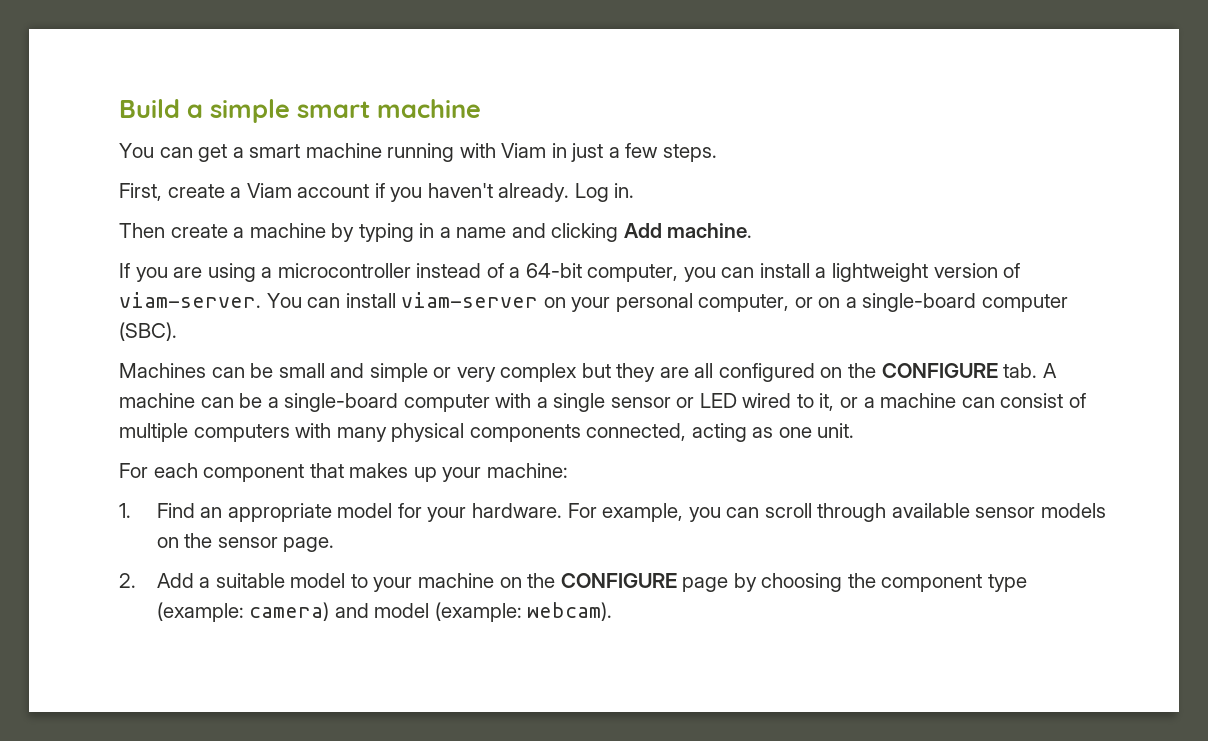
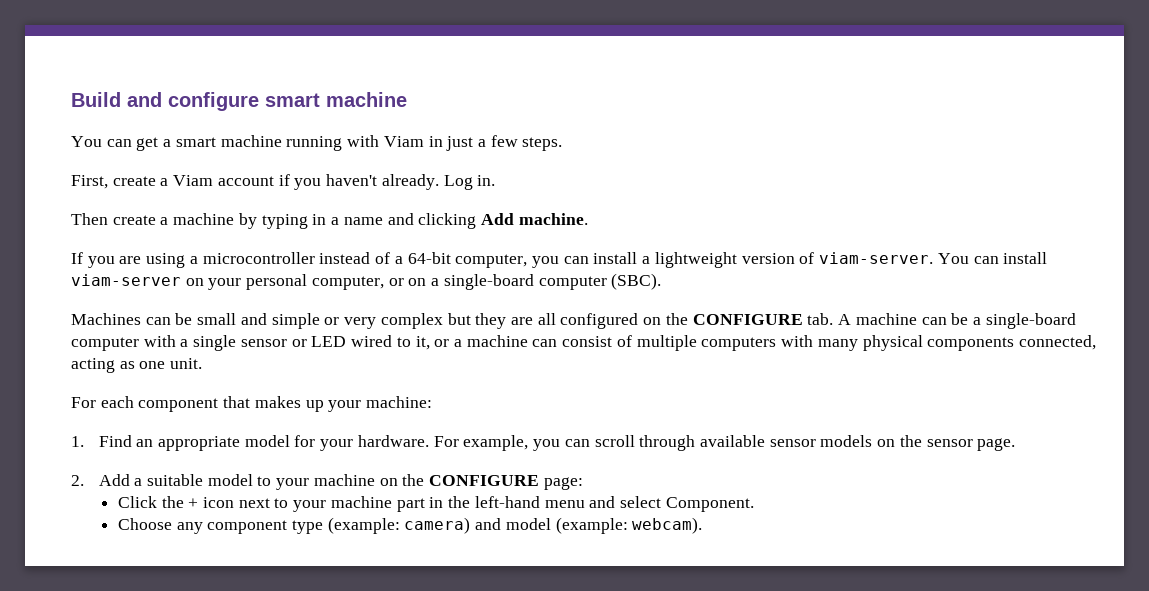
- Build a simple smart machine
+ Build and configure smart machine
- 2. Add a suitable model to your machine on the CONFIGURE page by choosing the component type (example: camera) and model (example: webcam).
+ 2. Add a suitable model to your machine on the CONFIGURE page:
+ Click the + icon next to your machine part in the left-hand menu and select Component.
+ Choose any component type (example: camera) and model (example: webcam).

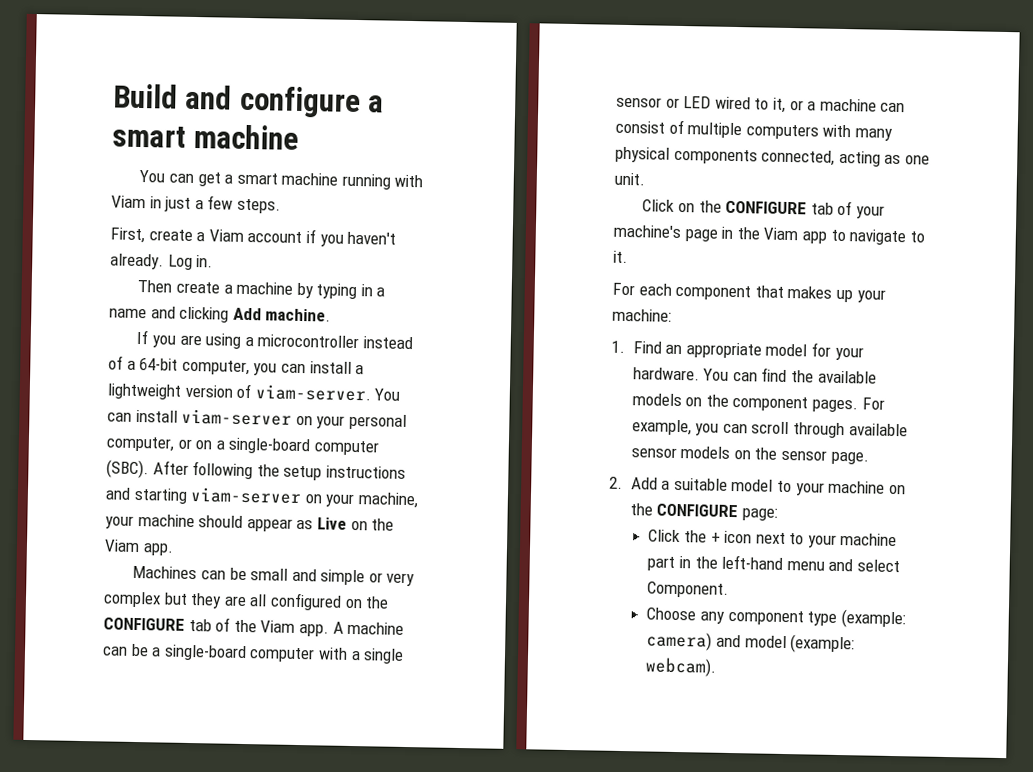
- Build and configure smart machine
+ Build and configure a smart machine
+ After following the setup instructions and starting viam-server on your machine, your machine should appear as Live on the Viam app.
- Machines can be small and simple or very complex but they are all configured on the CONFIGURE tab. A machine can be a single-board computer with a single sensor or LED wired to it, or a machine can consist of multiple computers with many physical components connected, acting as one unit.
+ Machines can be small and simple or very complex but they are all configured on the CONFIGURE tab of the Viam app. A machine can be a single-board computer with a single sensor or LED wired to it, or a machine can consist of multiple computers with many physical components connected, acting as one unit.
+ Click on the CONFIGURE tab of your machine's page in the Viam app to navigate to it.
+ You can find the available models on the component pages.

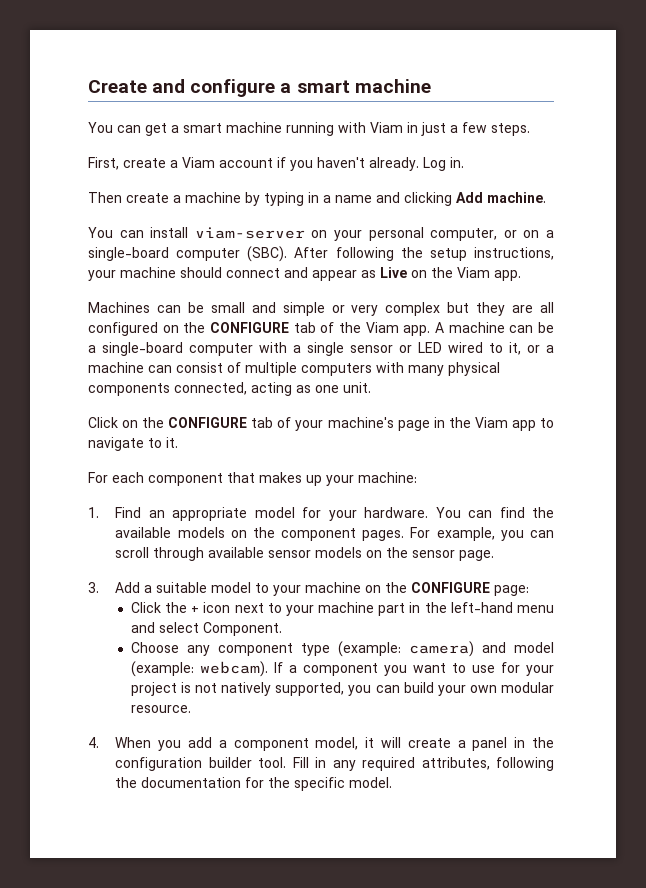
- Build and configure a smart machine
+ Create and configure a smart machine
- If you are using a microcontroller instead of a 64-bit computer, you can install a lightweight version of viam-server.
- After following the setup instructions and starting viam-server on your machine, your machine should appear as Live on the Viam app.
+ After following the setup instructions, your machine should connect and appear as Live on the Viam app.
- 2. Add a suitable model to your machine on the CONFIGURE page:
+ 3. Add a suitable model to your machine on the CONFIGURE page:
+ If a component you want to use for your project is not natively supported, you can build your own modular resource.
+ 4. When you add a component model, it will create a panel in the configuration builder tool. Fill in any required attributes, following the documentation for the specific model.

